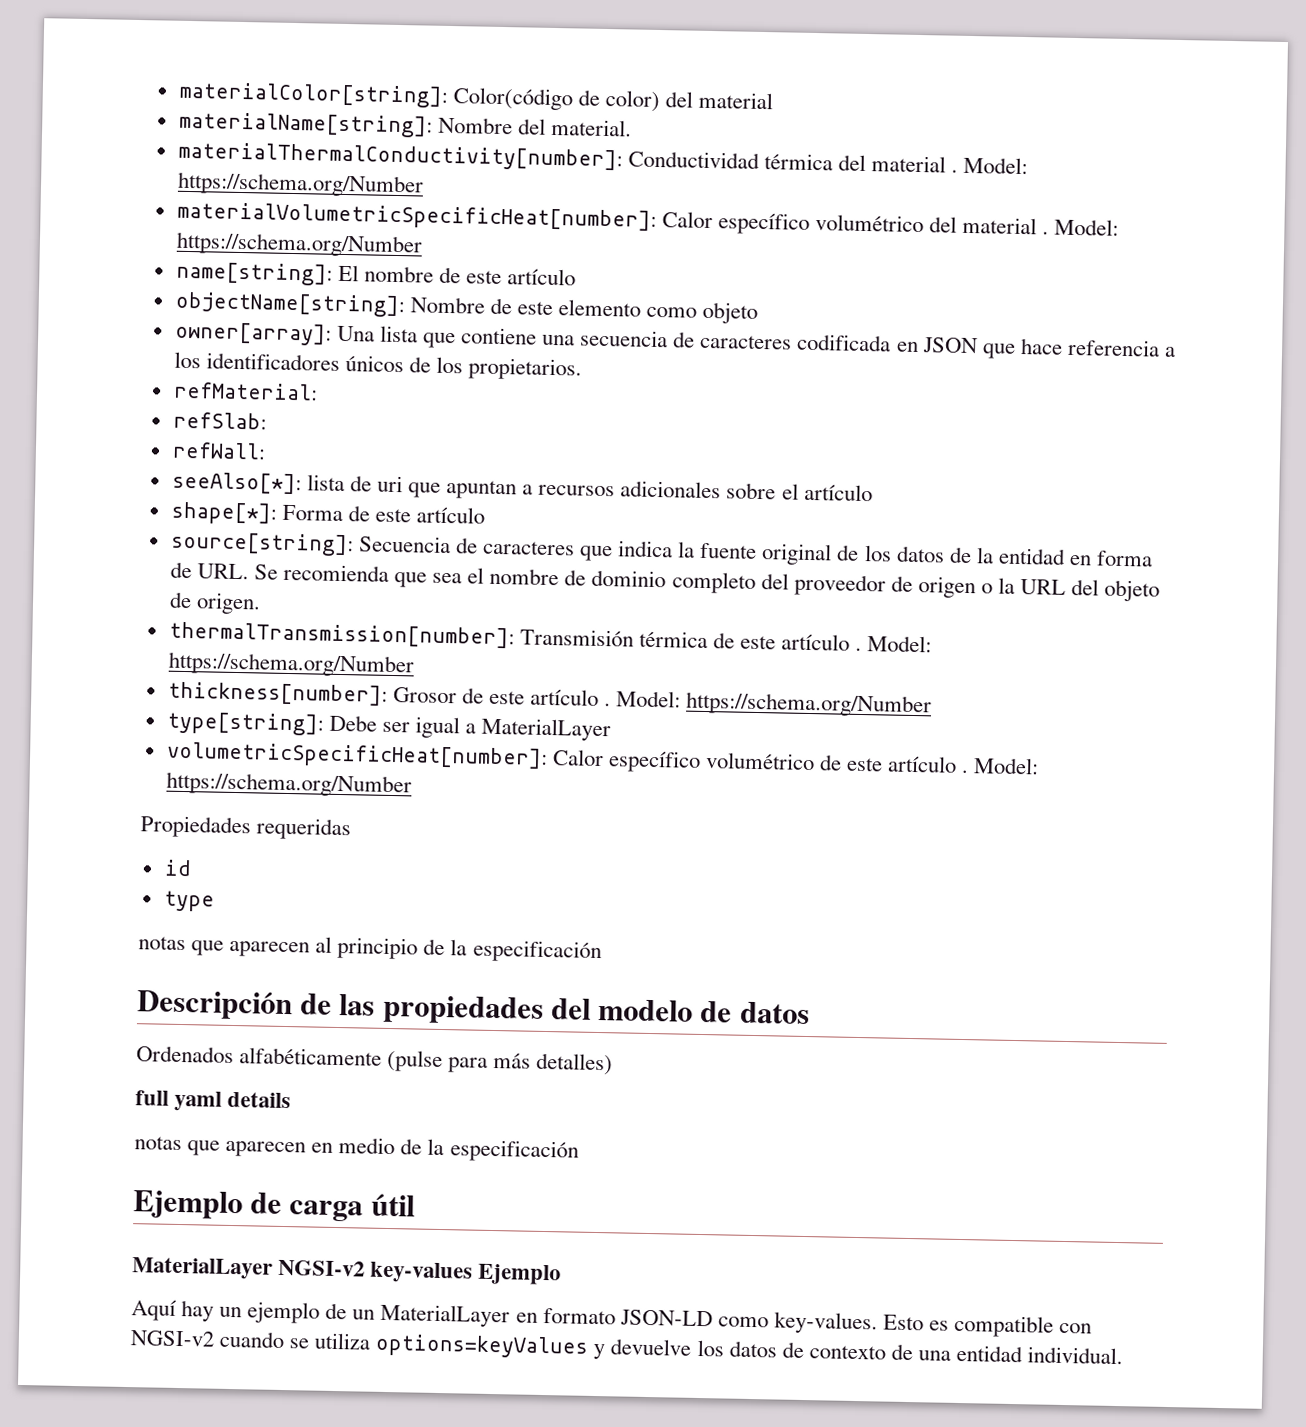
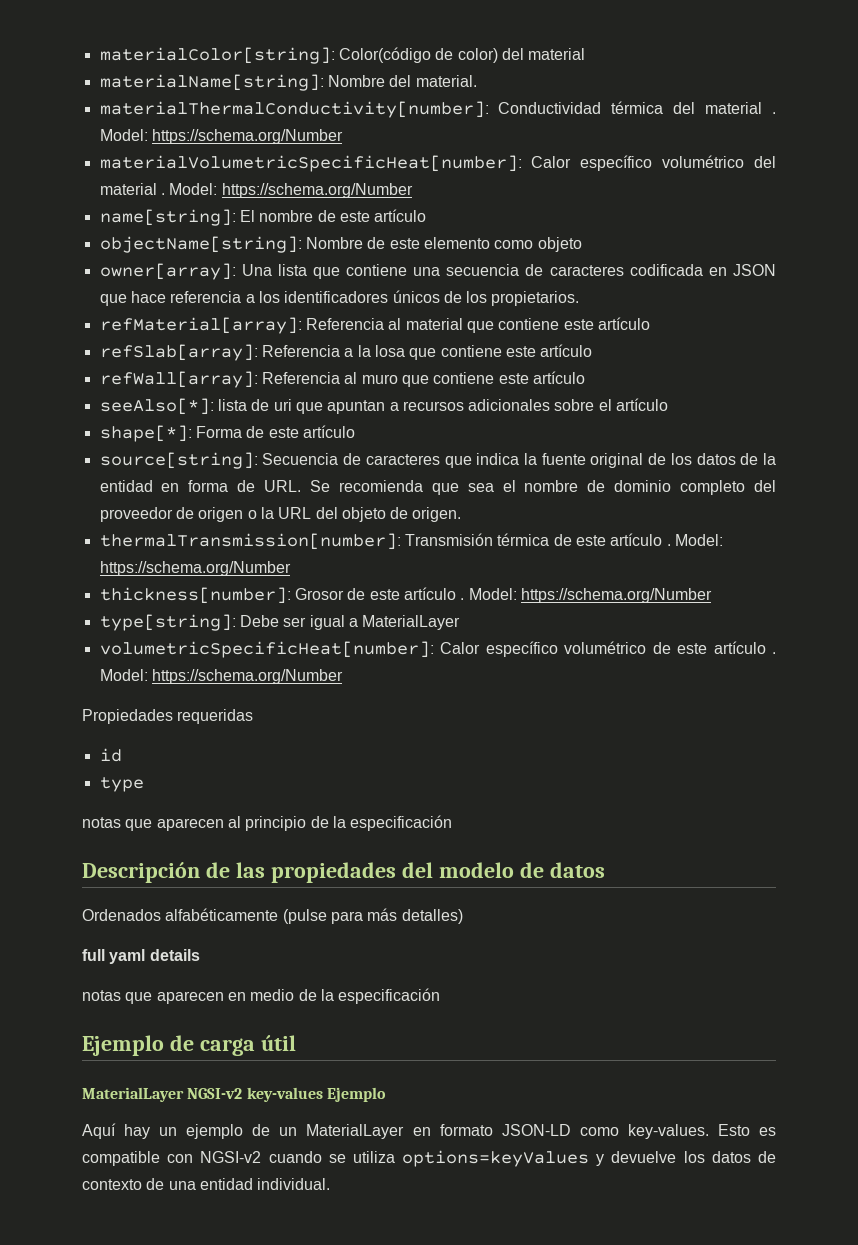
- refMaterial:
- refSlab:
- refWall:
+ refMaterial[array]: Referencia al material que contiene este artículo
+ refSlab[array]: Referencia a la losa que contiene este artículo
+ refWall[array]: Referencia al muro que contiene este artículo

